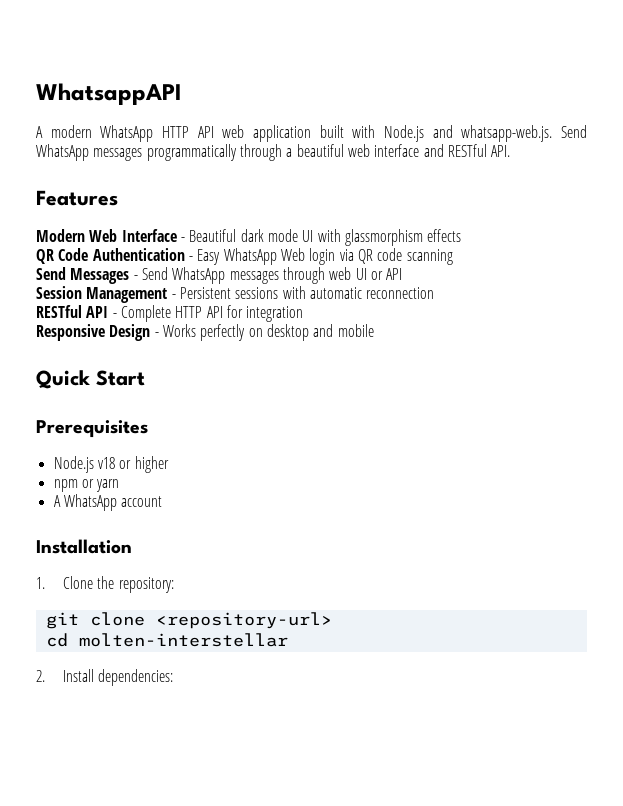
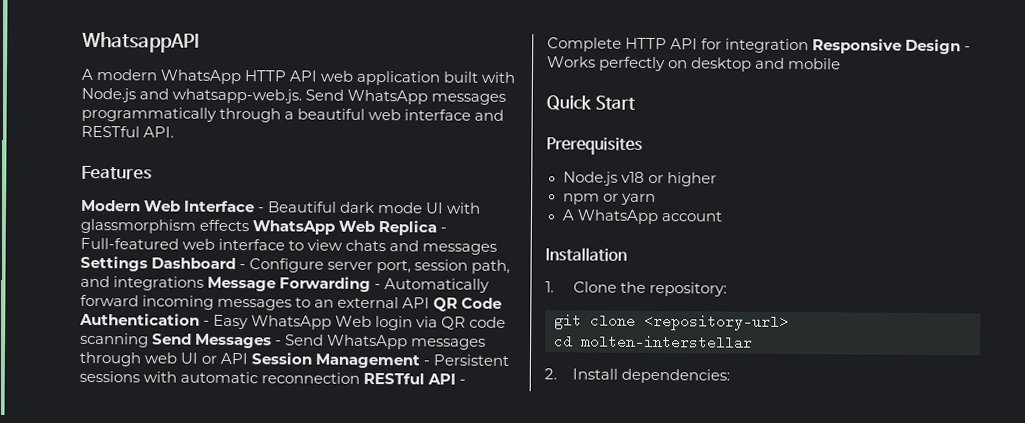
- Modern Web Interface - Beautiful dark mode UI with glassmorphism effects
- QR Code Authentication - Easy WhatsApp Web login via QR code scanning
- Send Messages - Send WhatsApp messages through web UI or API
- Session Management - Persistent sessions with automatic reconnection
- RESTful API - Complete HTTP API for integration
- Responsive Design - Works perfectly on desktop and mobile
+ Modern Web Interface - Beautiful dark mode UI with glassmorphism effects WhatsApp Web Replica - Full-featured web interface to view chats and messages Settings Dashboard - Configure server port, session path, and integrations Message Forwarding - Automatically forward incoming messages to an external API QR Code Authentication - Easy WhatsApp Web login via QR code scanning Send Messages - Send WhatsApp messages through web UI or API Session Management - Persistent sessions with automatic reconnection RESTful API - Complete HTTP API for integration Responsive Design - Works perfectly on desktop and mobile

